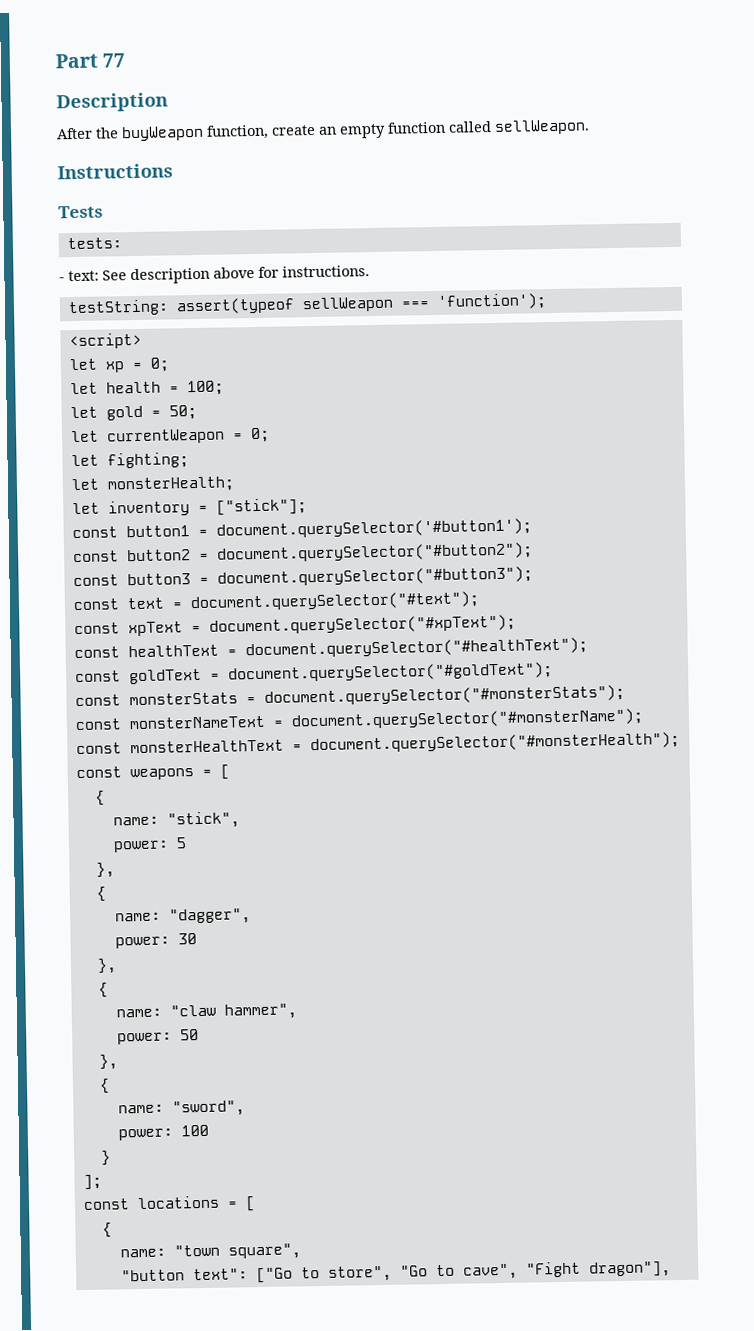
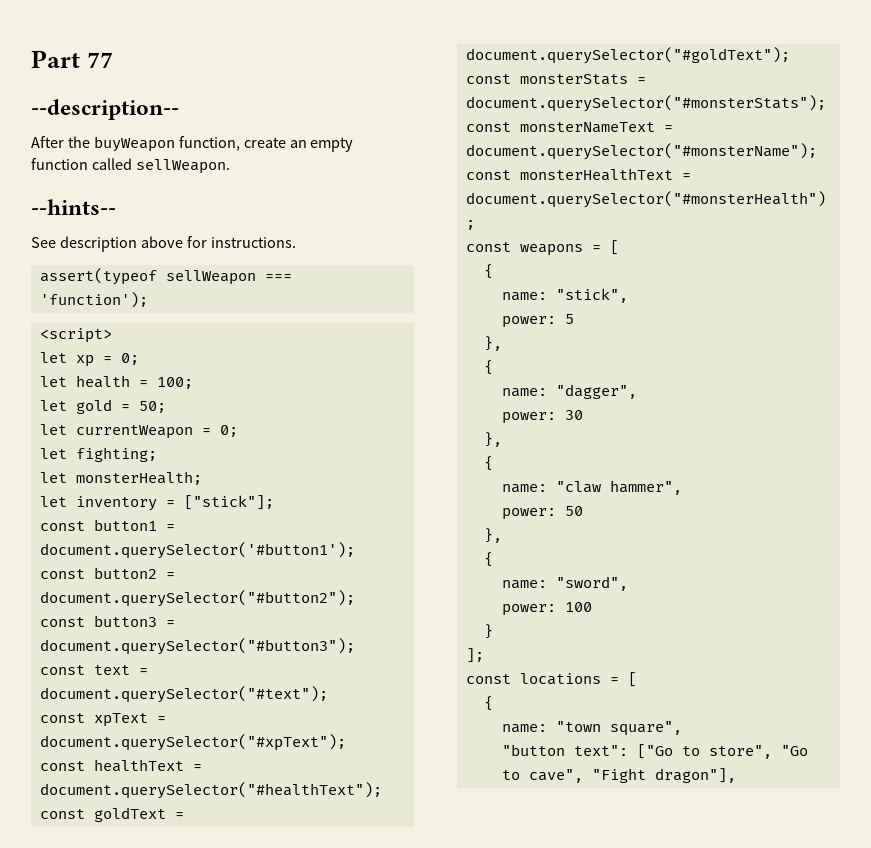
- Description
+ --description--
- Instructions
- Tests
- tests:
- - text: See description above for instructions.
+ --hints--
+ See description above for instructions.
- testString: assert(typeof sellWeapon === 'function');
+ assert(typeof sellWeapon === 'function');

